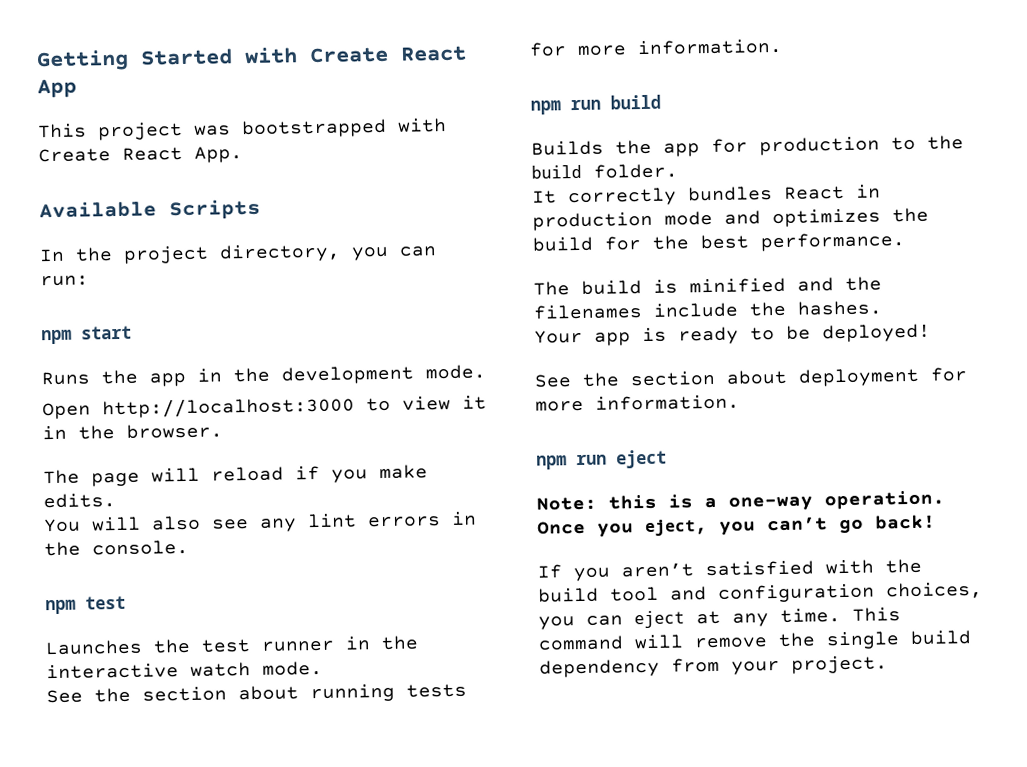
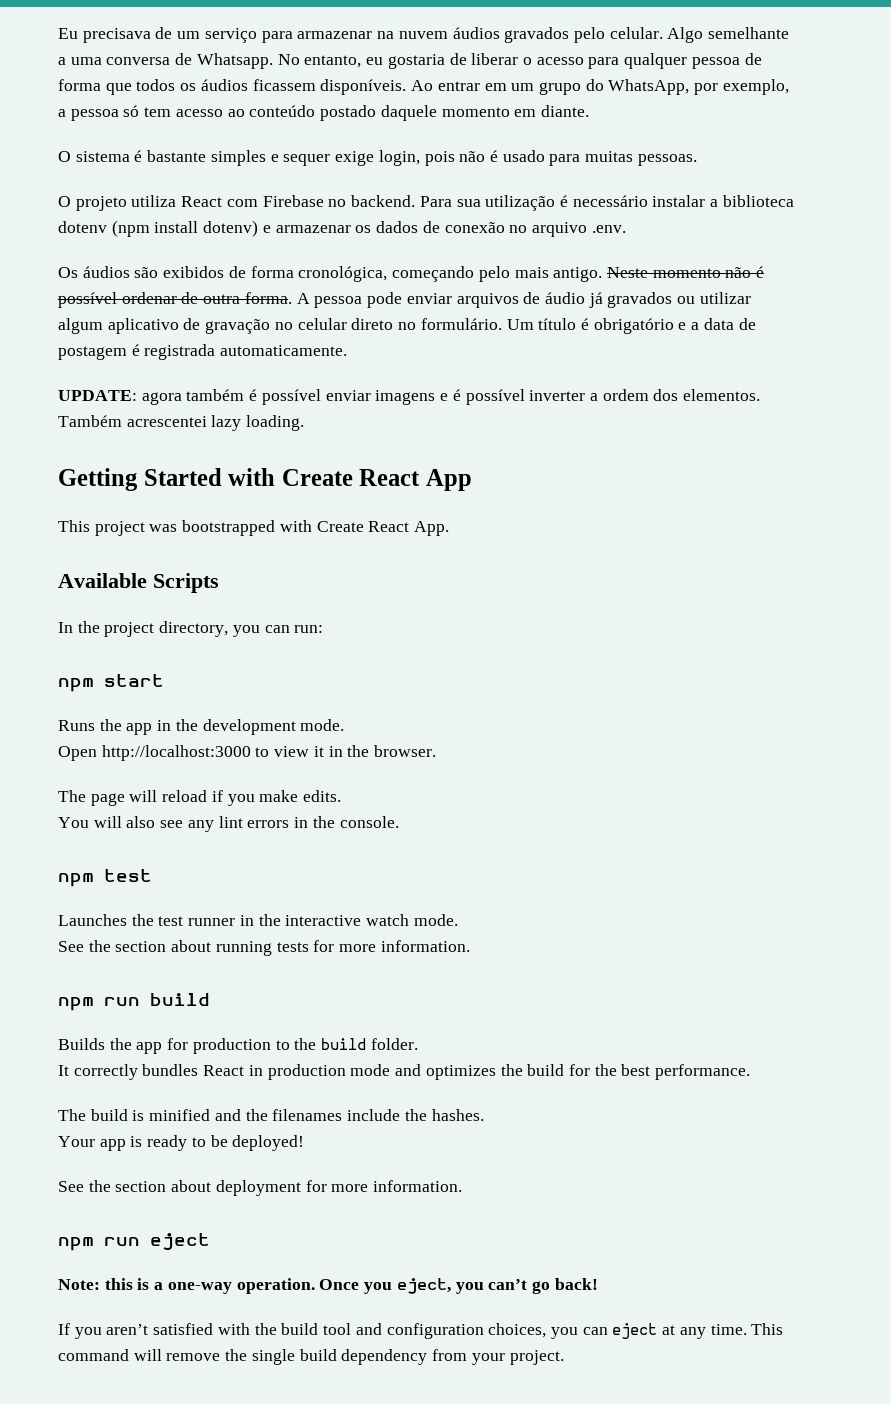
+ Eu precisava de um serviço para armazenar na nuvem áudios gravados pelo celular. Algo semelhante a uma conversa de Whatsapp. No entanto, eu gostaria de liberar o acesso para qualquer pessoa de forma que todos os áudios ficassem disponíveis. Ao entrar em um grupo do WhatsApp, por exemplo, a pessoa só tem acesso ao conteúdo postado daquele momento em diante.
+ O sistema é bastante simples e sequer exige login, pois não é usado para muitas pessoas.
+ O projeto utiliza React com Firebase no backend. Para sua utilização é necessário instalar a biblioteca dotenv (npm install dotenv) e armazenar os dados de conexão no arquivo .env.
+ Os áudios são exibidos de forma cronológica, começando pelo mais antigo. Neste momento não é possível ordenar de outra forma. A pessoa pode enviar arquivos de áudio já gravados ou utilizar algum aplicativo de gravação no celular direto no formulário. Um título é obrigatório e a data de postagem é registrada automaticamente.
+ UPDATE: agora também é possível enviar imagens e é possível inverter a ordem dos elementos. Também acrescentei lazy loading.

